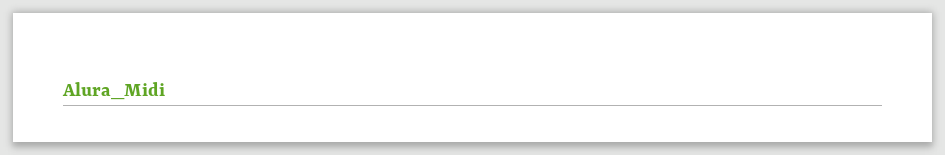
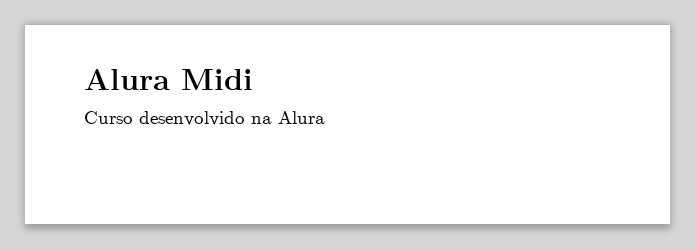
- Alura_Midi
+ Alura Midi
+ Curso desenvolvido na Alura

